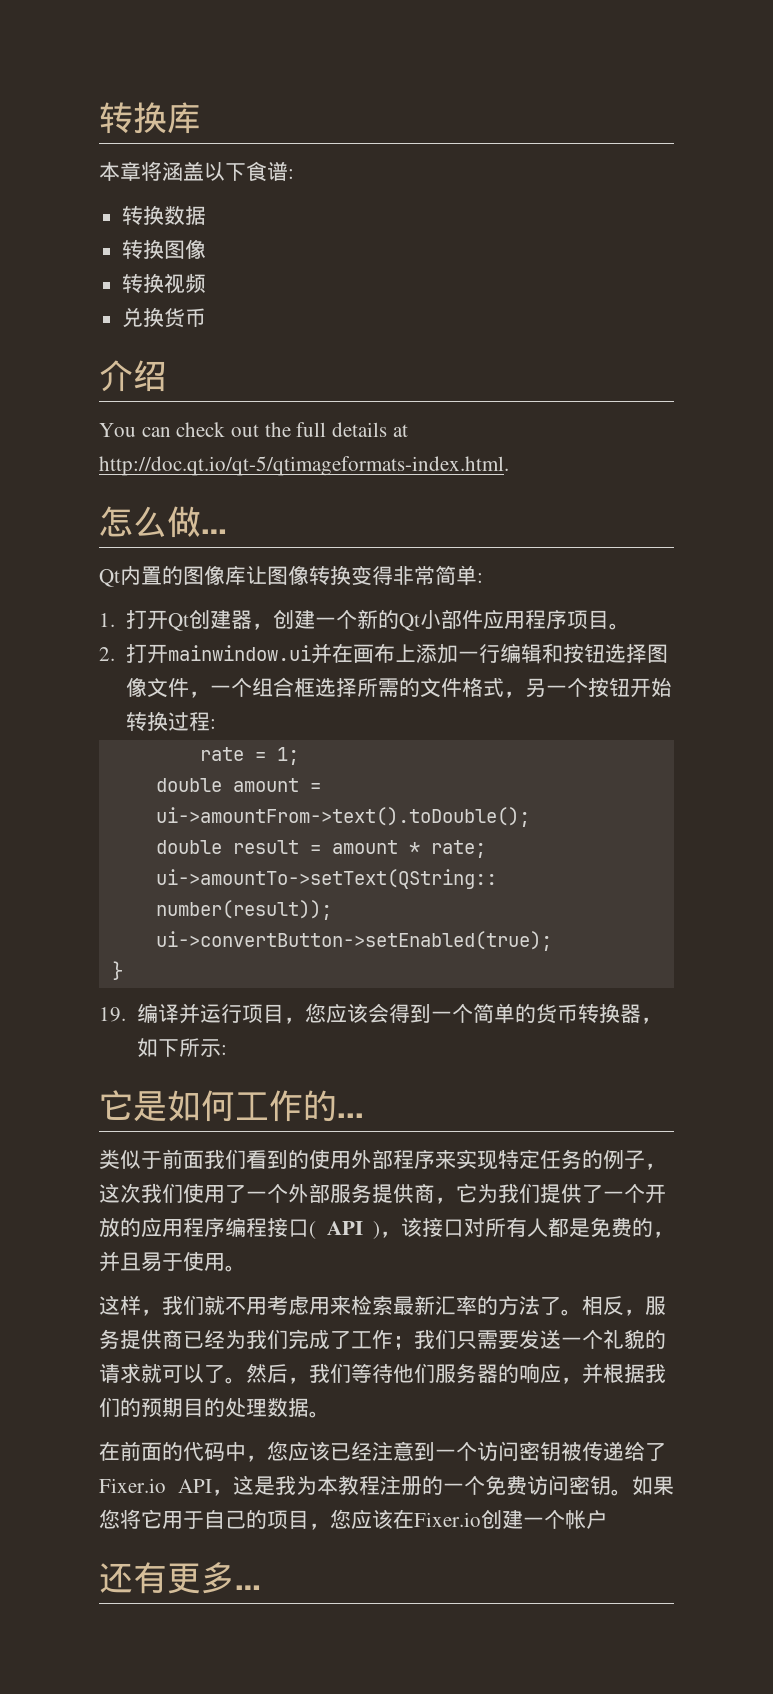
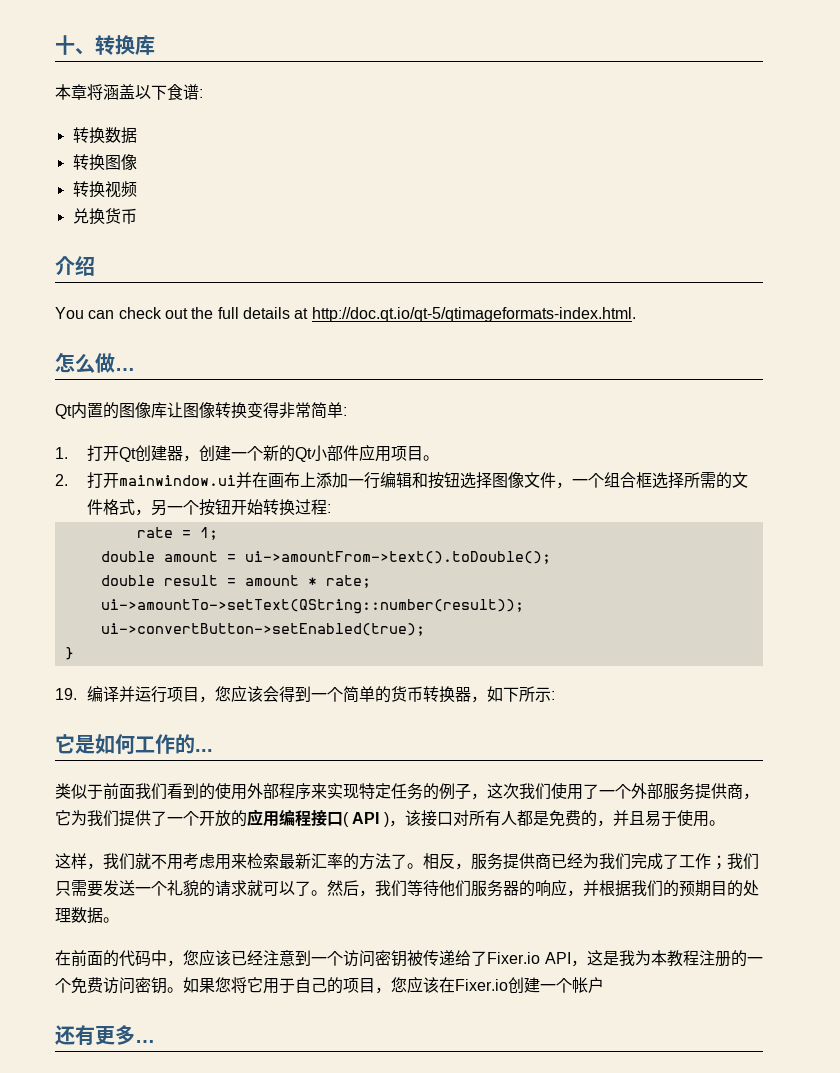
- 转换库
+ 十、转换库
- 1.打开Qt创建器，创建一个新的Qt小部件应用程序项目。
+ 1.打开Qt创建器，创建一个新的Qt小部件应用项目。
- 类似于前面我们看到的使用外部程序来实现特定任务的例子，这次我们使用了一个外部服务提供商，它为我们提供了一个开放的应用程序编程接口( API )，该接口对所有人都是免费的，并且易于使用。
+ 类似于前面我们看到的使用外部程序来实现特定任务的例子，这次我们使用了一个外部服务提供商，它为我们提供了一个开放的应用编程接口( API )，该接口对所有人都是免费的，并且易于使用。

